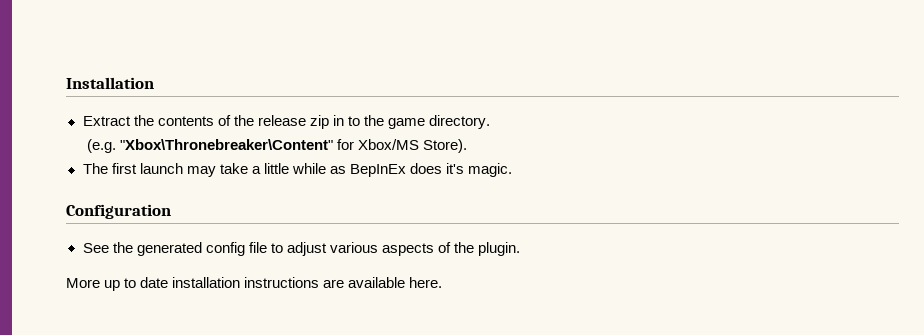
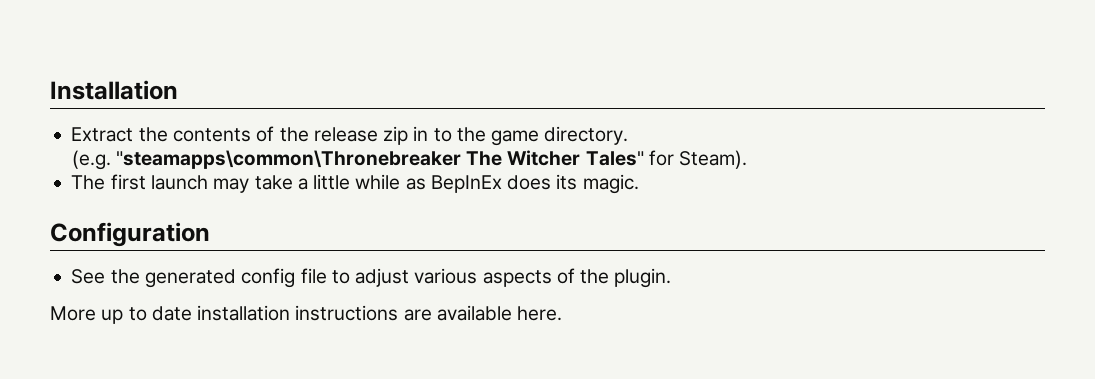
- (e.g. "Xbox\Thronebreaker\Content" for Xbox/MS Store).
+ (e.g. "steamapps\common\Thronebreaker The Witcher Tales" for Steam).
- The first launch may take a little while as BepInEx does it's magic.
+ The first launch may take a little while as BepInEx does its magic.

